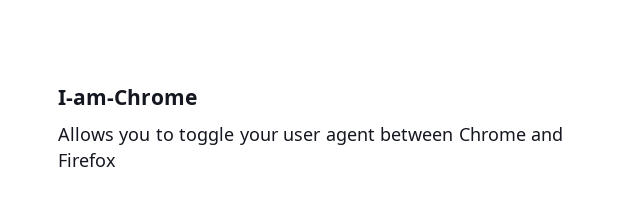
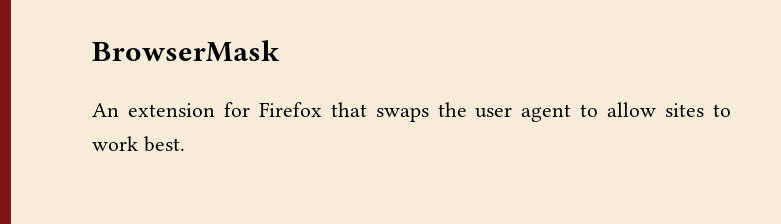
- I-am-Chrome
- Allows you to toggle your user agent between Chrome and Firefox
+ BrowserMask
+ An extension for Firefox that swaps the user agent to allow sites to work best.

